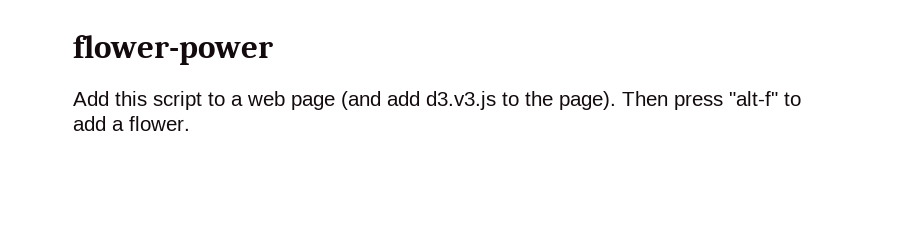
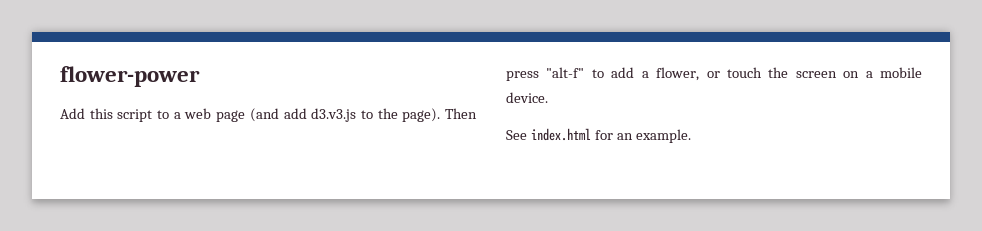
- Then press "alt-f" to add a flower.
+ Then press "alt-f" to add a flower, or touch the screen on a mobile device.
+ See index.html for an example.

